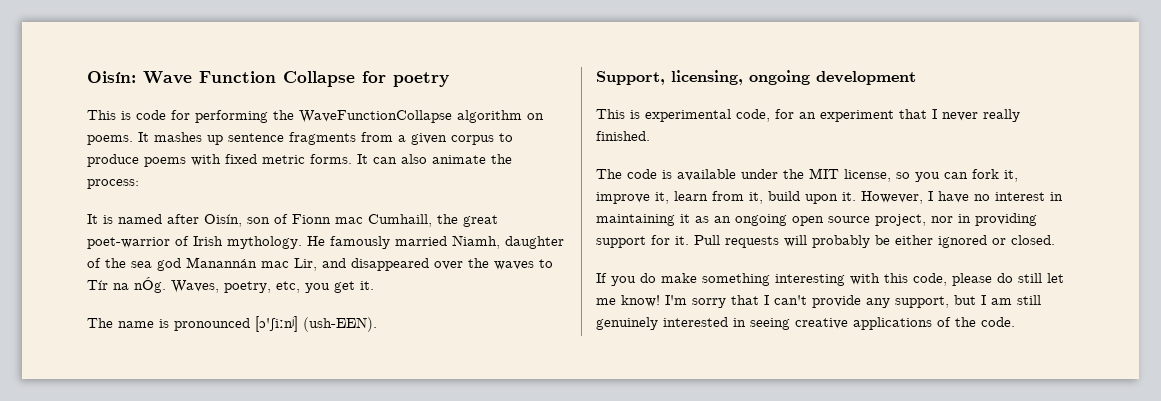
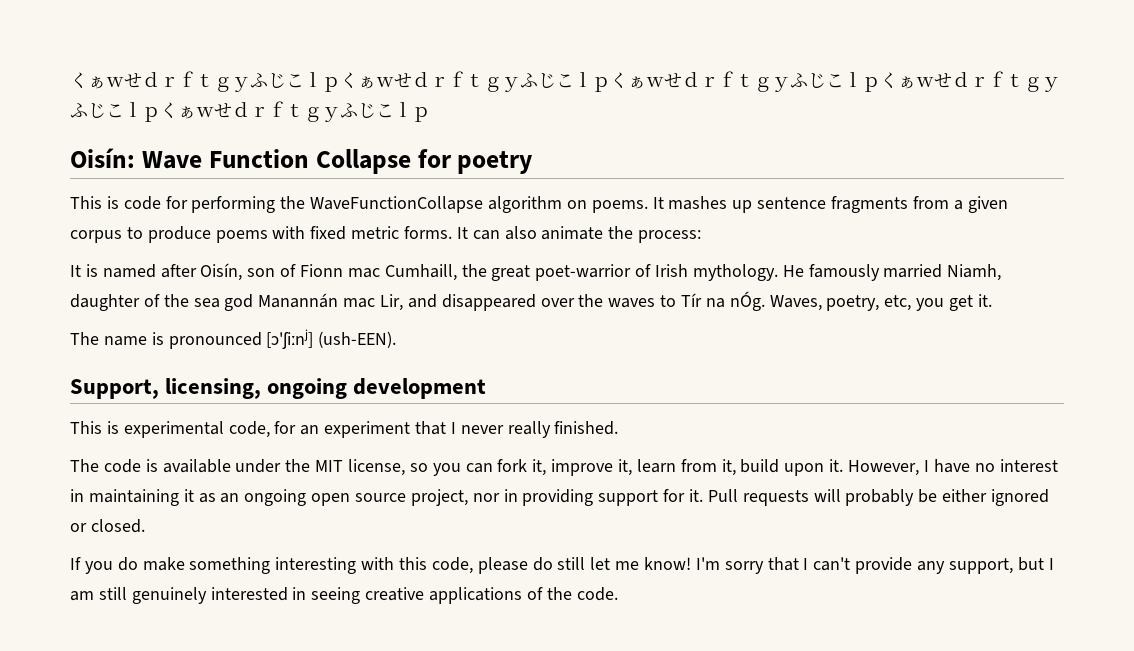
+ くぁｗせｄｒｆｔｇｙふじこｌｐくぁｗせｄｒｆｔｇｙふじこｌｐくぁｗせｄｒｆｔｇｙふじこｌｐくぁｗせｄｒｆｔｇｙふじこｌｐくぁｗせｄｒｆｔｇｙふじこｌｐ

